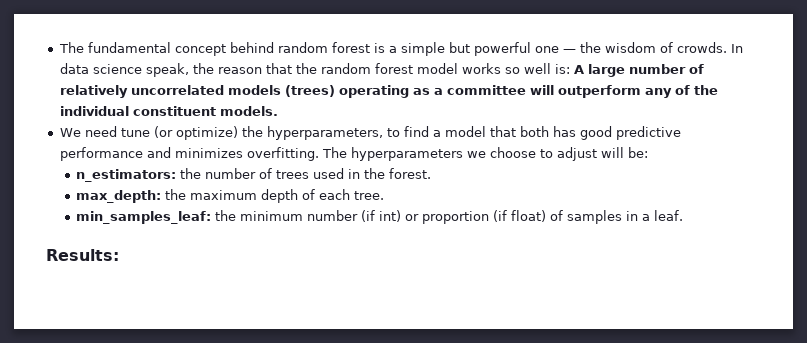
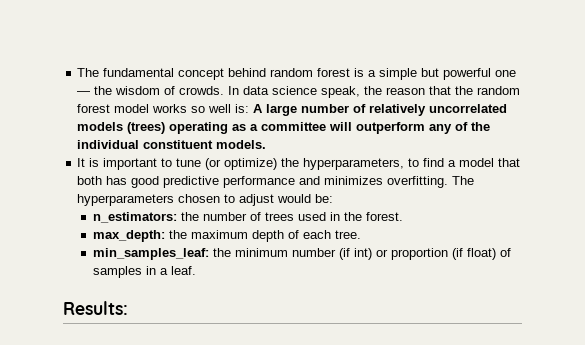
- We need tune (or optimize) the hyperparameters, to find a model that both has good predictive performance and minimizes overfitting.
+ It is important to tune (or optimize) the hyperparameters, to find a model that both has good predictive performance and minimizes overfitting.
- The hyperparameters we choose to adjust will be:
+ The hyperparameters chosen to adjust would be:

